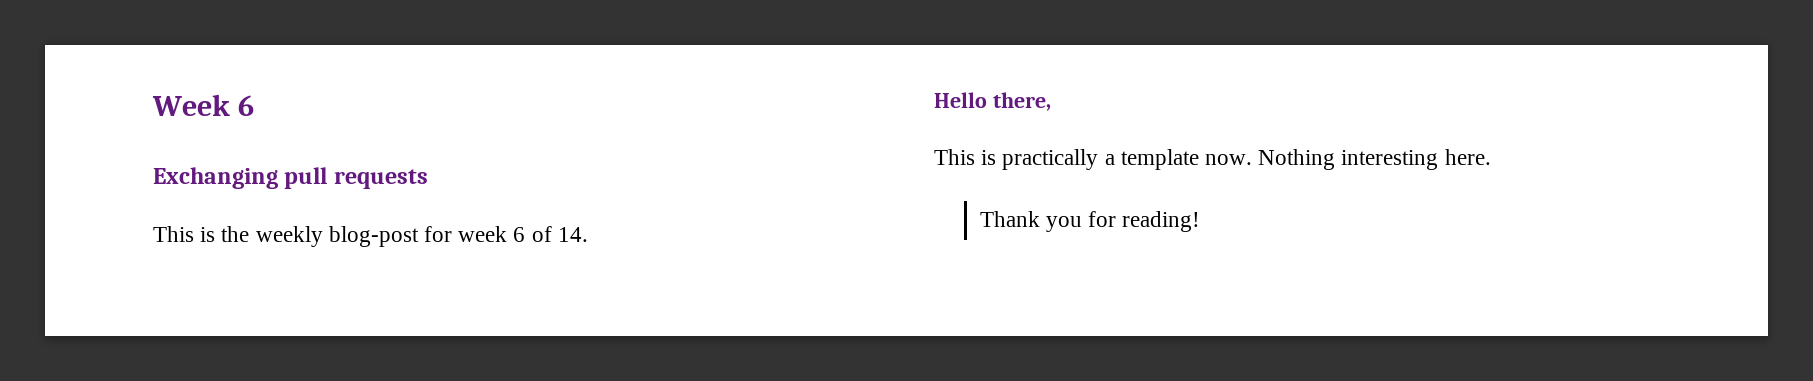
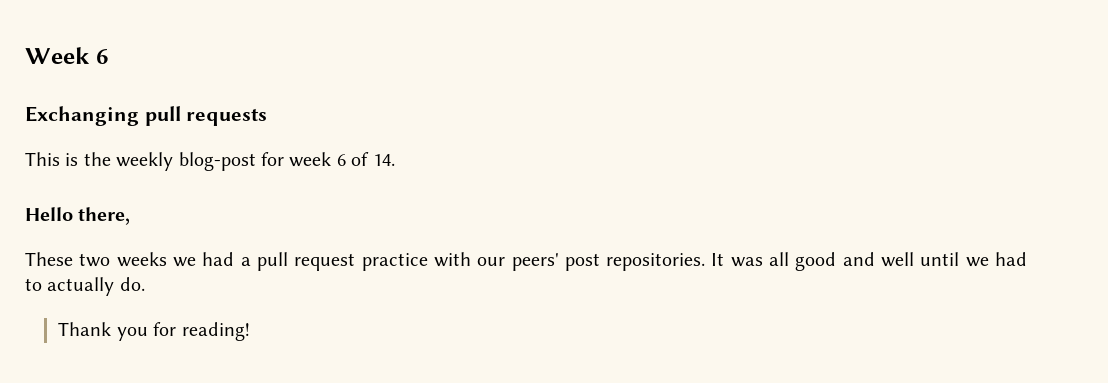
- This is practically a template now. Nothing interesting here.
+ These two weeks we had a pull request practice with our peers' post repositories. It was all good and well until we had to actually do.

